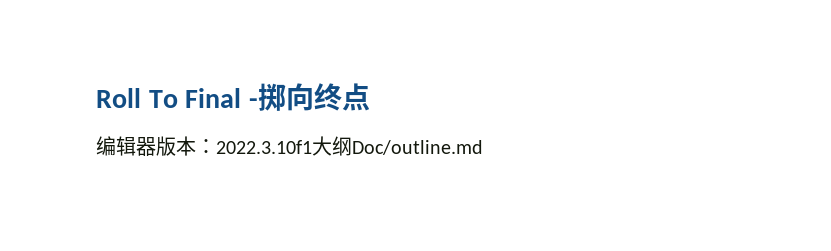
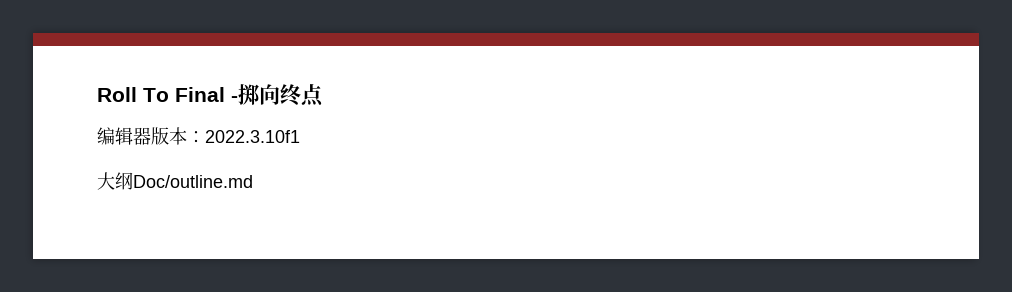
- 编辑器版本：2022.3.10f1大纲Doc/outline.md
+ 编辑器版本：2022.3.10f1
+ 大纲Doc/outline.md

